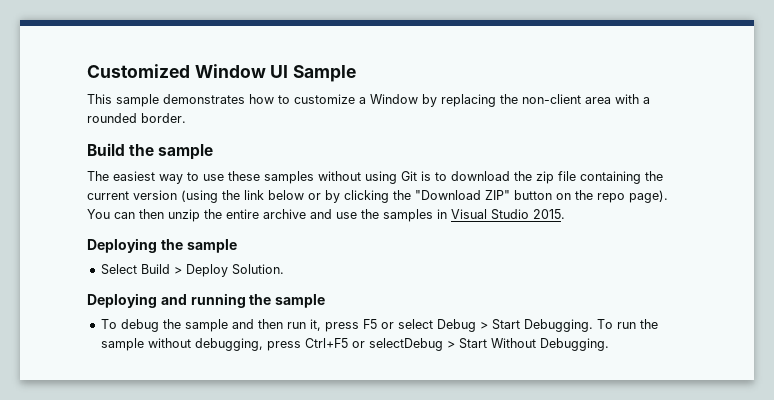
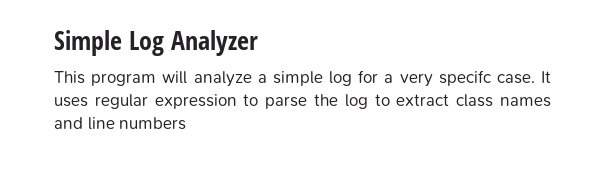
- Customized Window UI Sample
- This sample demonstrates how to customize a Window by replacing the non-client area with a rounded border.
- Build the sample
- The easiest way to use these samples without using Git is to download the zip file containing the current version (using the link below or by clicking the "Download ZIP" button on the repo page). You can then unzip the entire archive and use the samples in Visual Studio 2015.
- Deploying the sample
- Select Build > Deploy Solution.
- Deploying and running the sample
- To debug the sample and then run it, press F5 or select Debug > Start Debugging. To run the sample without debugging, press Ctrl+F5 or selectDebug > Start Without Debugging.
+ Simple Log Analyzer
+ This program will analyze a simple log for a very specifc case. It uses regular expression to parse the log to extract class names and line numbers

